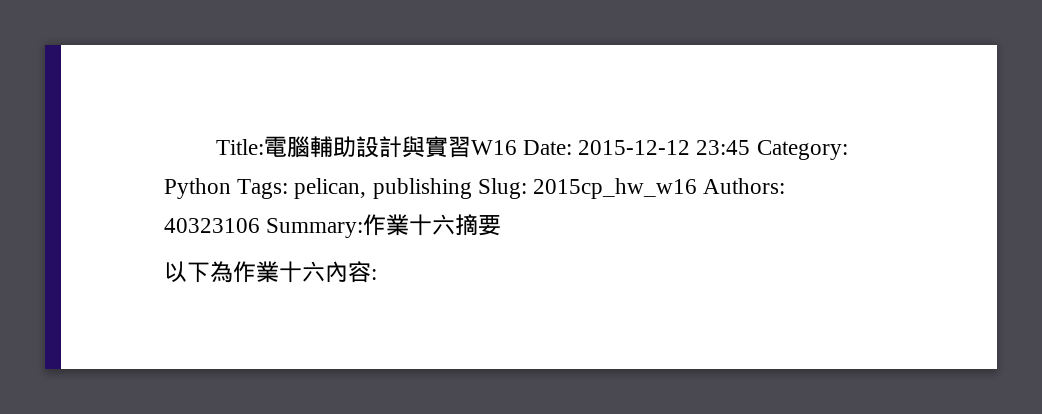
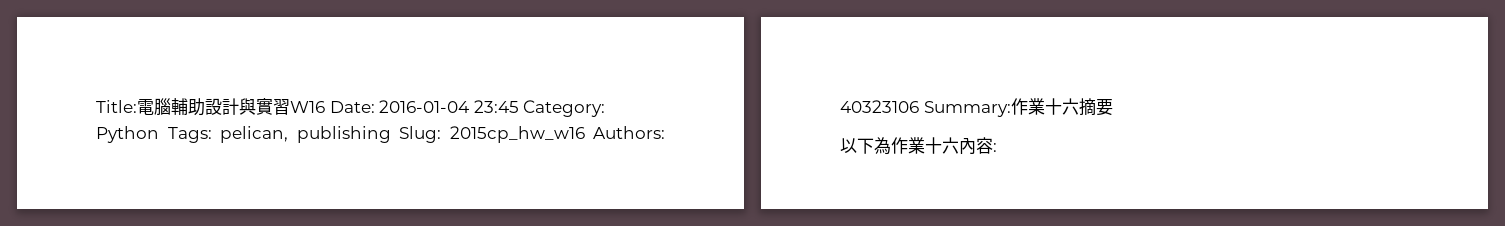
- Title:電腦輔助設計與實習W16 Date: 2015-12-12 23:45 Category: Python Tags: pelican, publishing Slug: 2015cp_hw_w16 Authors: 40323106 Summary:作業十六摘要
+ Title:電腦輔助設計與實習W16 Date: 2016-01-04 23:45 Category: Python Tags: pelican, publishing Slug: 2015cp_hw_w16 Authors: 40323106 Summary:作業十六摘要

